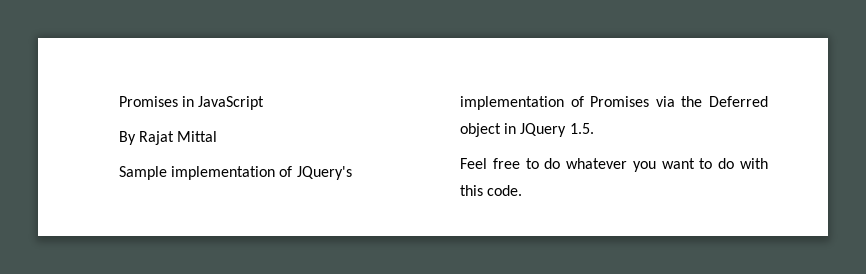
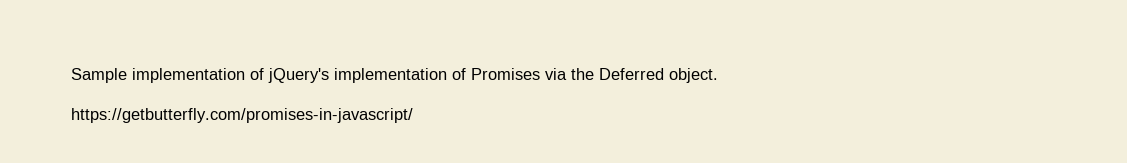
- Promises in JavaScript
- By Rajat Mittal
- Sample implementation of JQuery's implementation of Promises via the Deferred object in JQuery 1.5.
- Feel free to do whatever you want to do with this code.
+ Sample implementation of jQuery's implementation of Promises via the Deferred object.
+ https://getbutterfly.com/promises-in-javascript/

